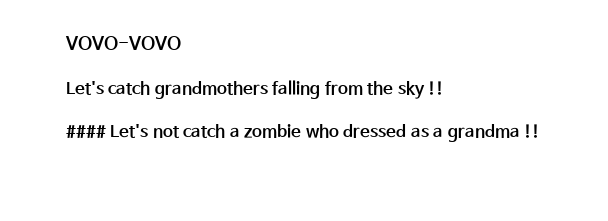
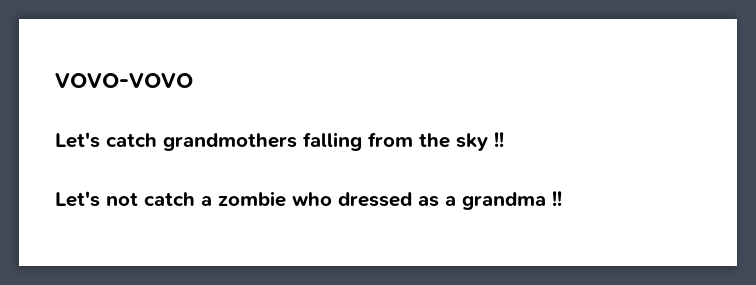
- #### Let's not catch a zombie who dressed as a grandma !!
+ Let's not catch a zombie who dressed as a grandma !!

